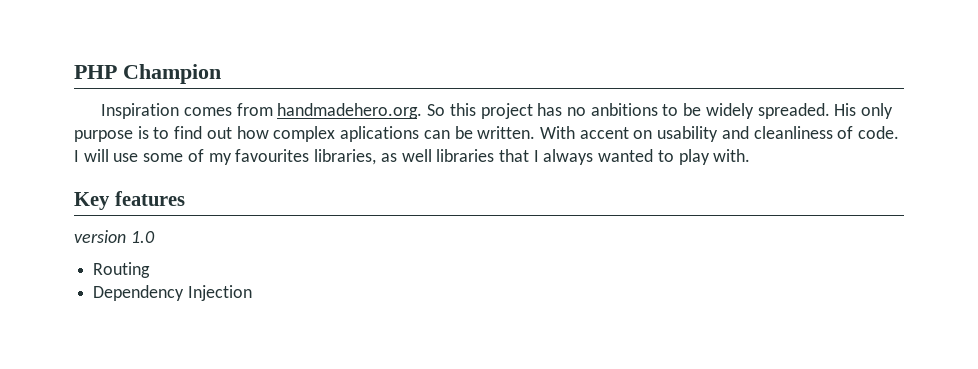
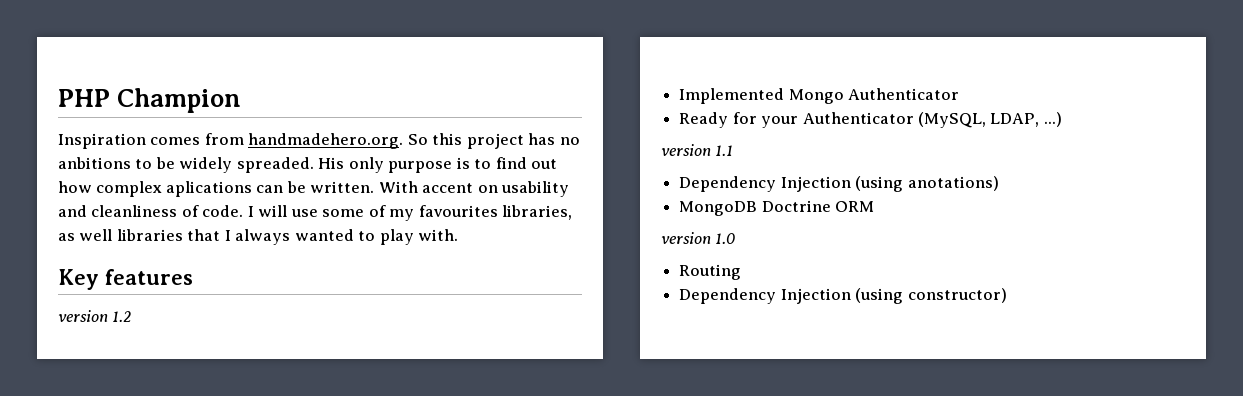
+ version 1.2
+ Implemented Mongo Authenticator
+ Ready for your Authenticator (MySQL, LDAP, ...)
+ version 1.1
+ Dependency Injection (using anotations)
+ MongoDB Doctrine ORM
- Dependency Injection
+ Dependency Injection (using constructor)

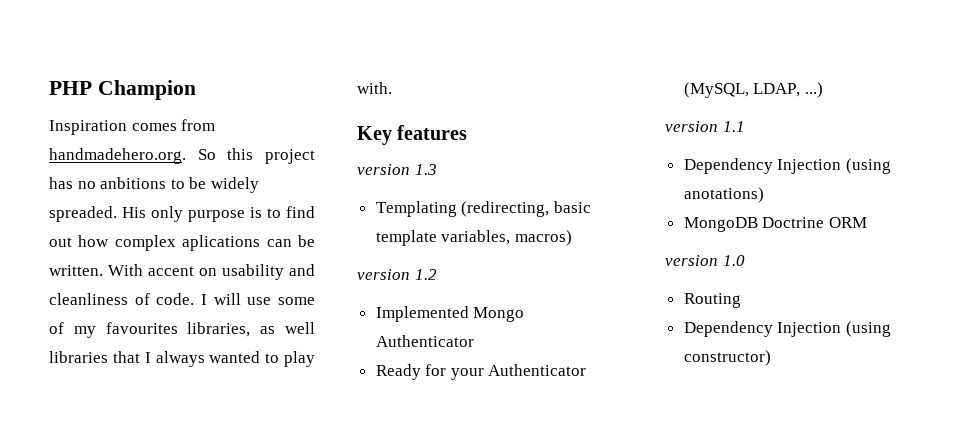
+ version 1.3
+ Templating (redirecting, basic template variables, macros)

